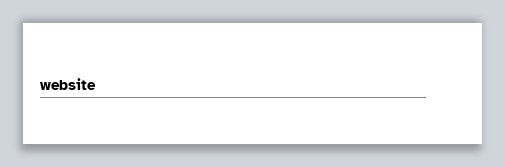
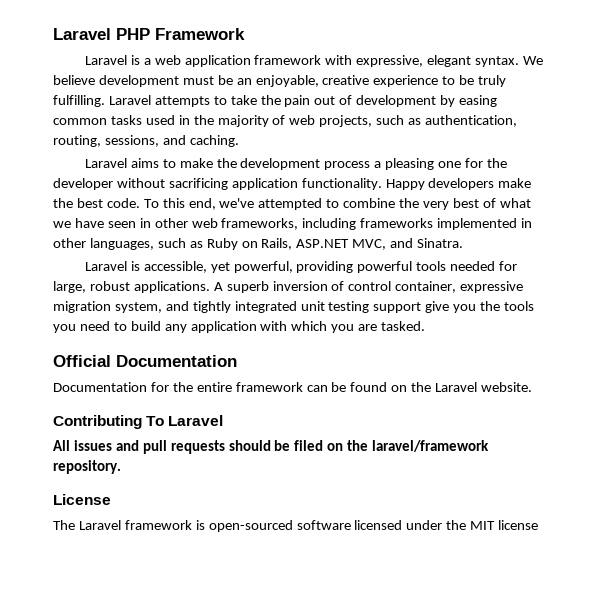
- website
+ Laravel PHP Framework
+ Laravel is a web application framework with expressive, elegant syntax. We believe development must be an enjoyable, creative experience to be truly fulfilling. Laravel attempts to take the pain out of development by easing common tasks used in the majority of web projects, such as authentication, routing, sessions, and caching.
+ Laravel aims to make the development process a pleasing one for the developer without sacrificing application functionality. Happy developers make the best code. To this end, we've attempted to combine the very best of what we have seen in other web frameworks, including frameworks implemented in other languages, such as Ruby on Rails, ASP.NET MVC, and Sinatra.
+ Laravel is accessible, yet powerful, providing powerful tools needed for large, robust applications. A superb inversion of control container, expressive migration system, and tightly integrated unit testing support give you the tools you need to build any application with which you are tasked.
+ Official Documentation
+ Documentation for the entire framework can be found on the Laravel website.
+ Contributing To Laravel
+ All issues and pull requests should be filed on the laravel/framework repository.
+ License
+ The Laravel framework is open-sourced software licensed under the MIT license

